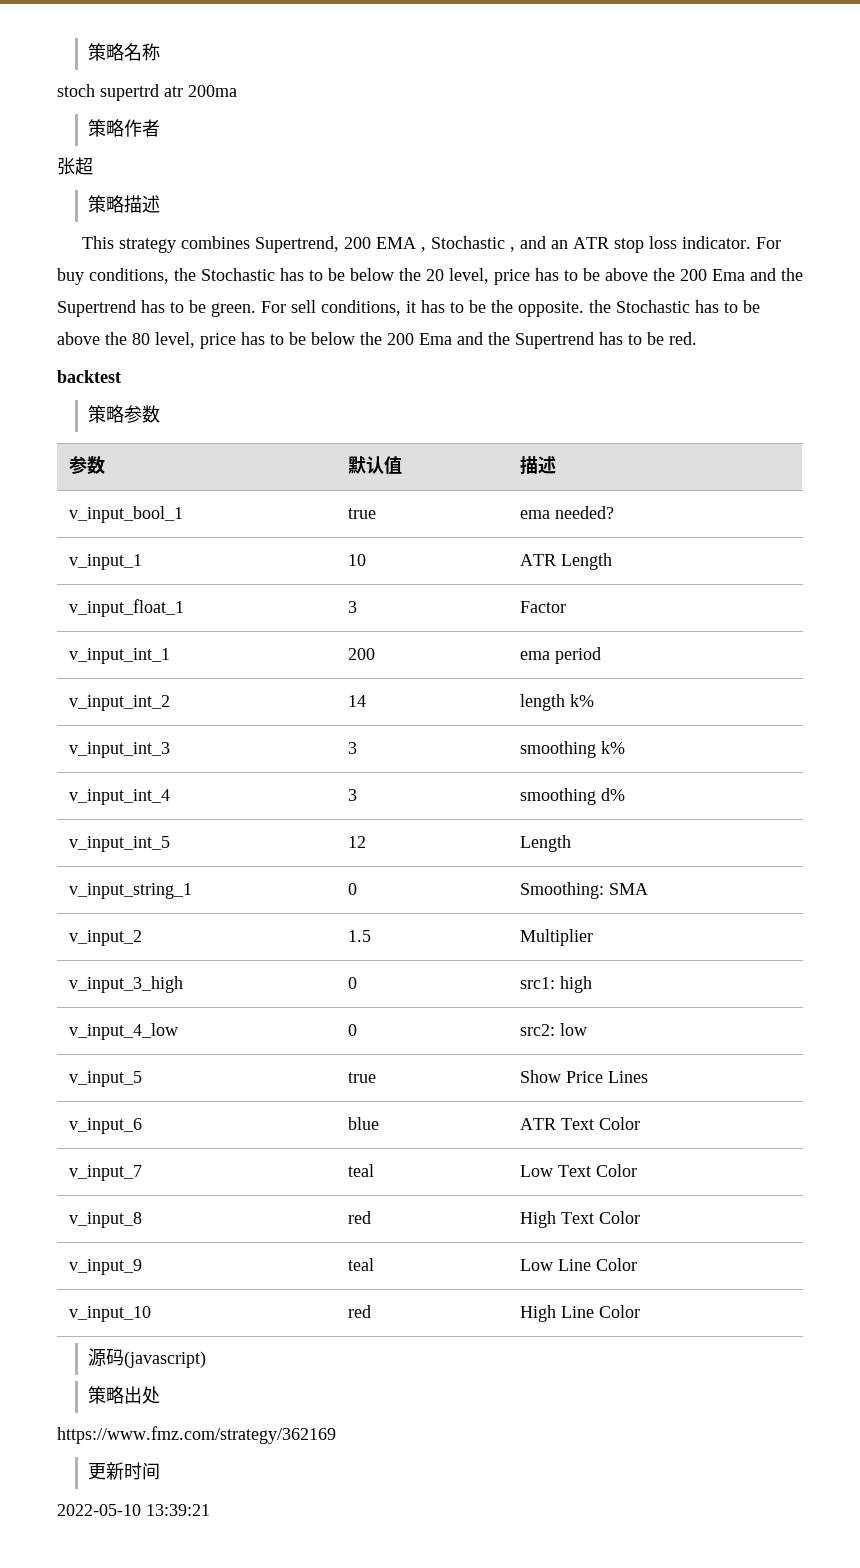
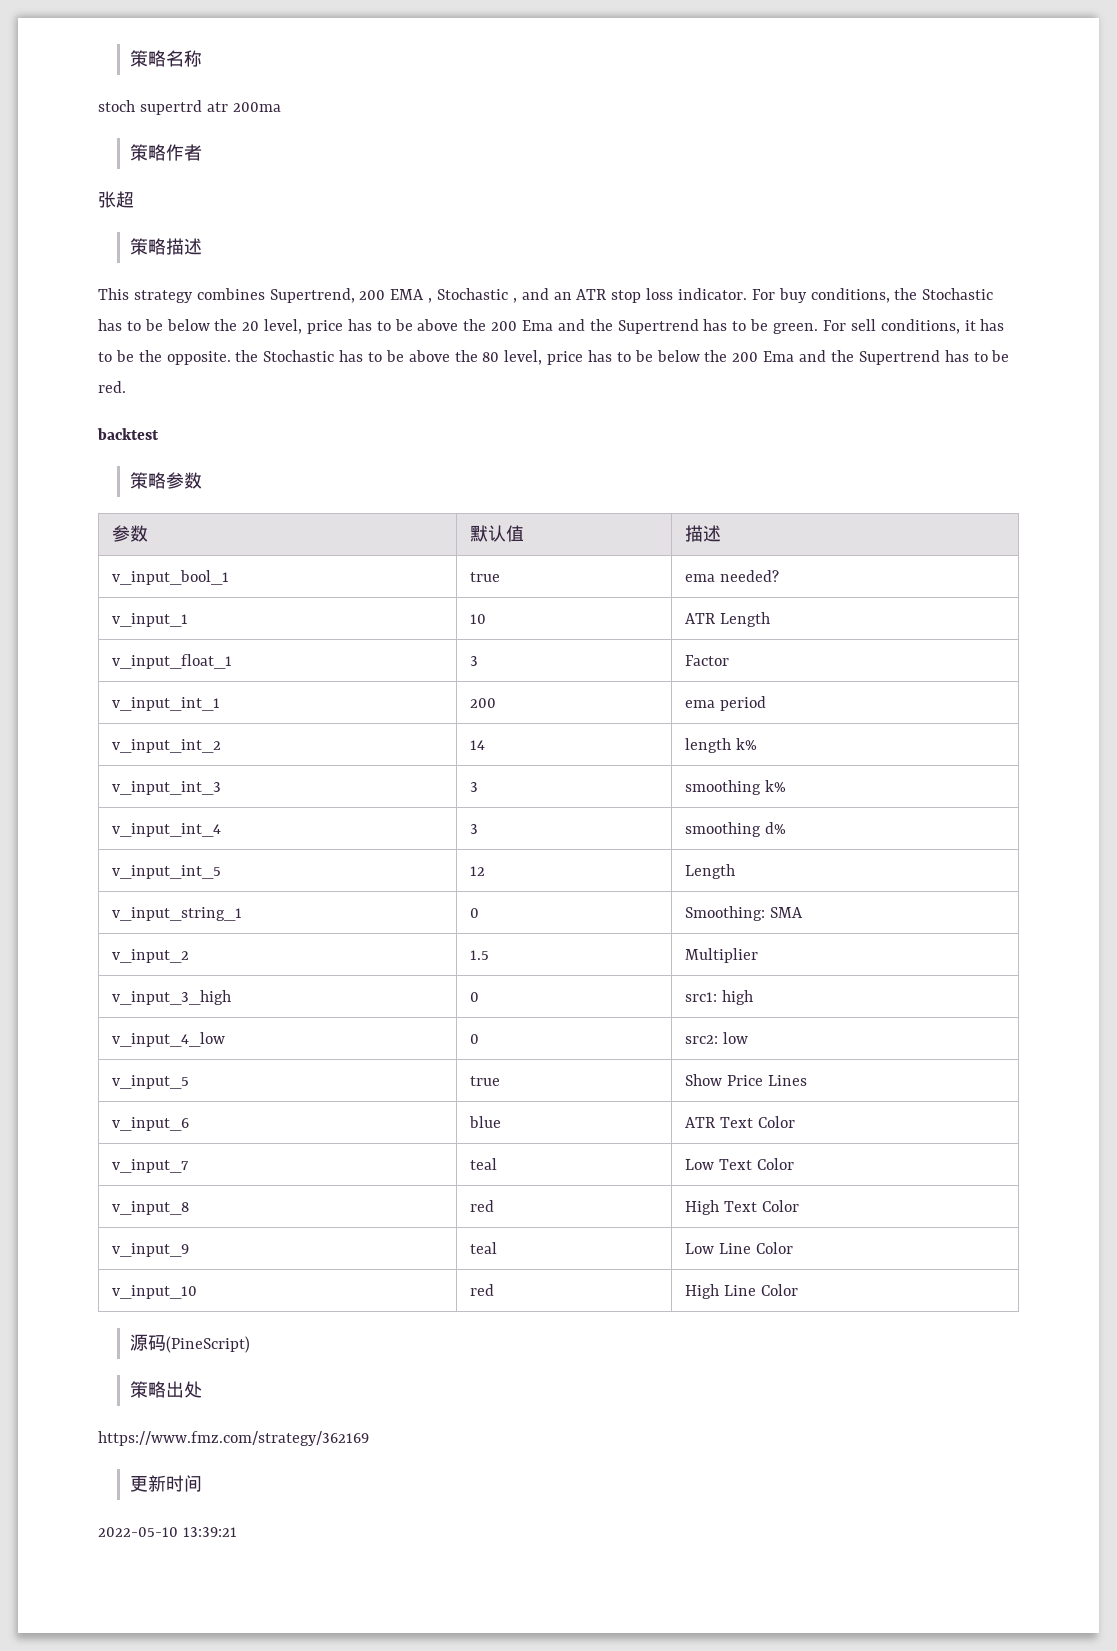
- 源码(javascript)
+ 源码(PineScript)

